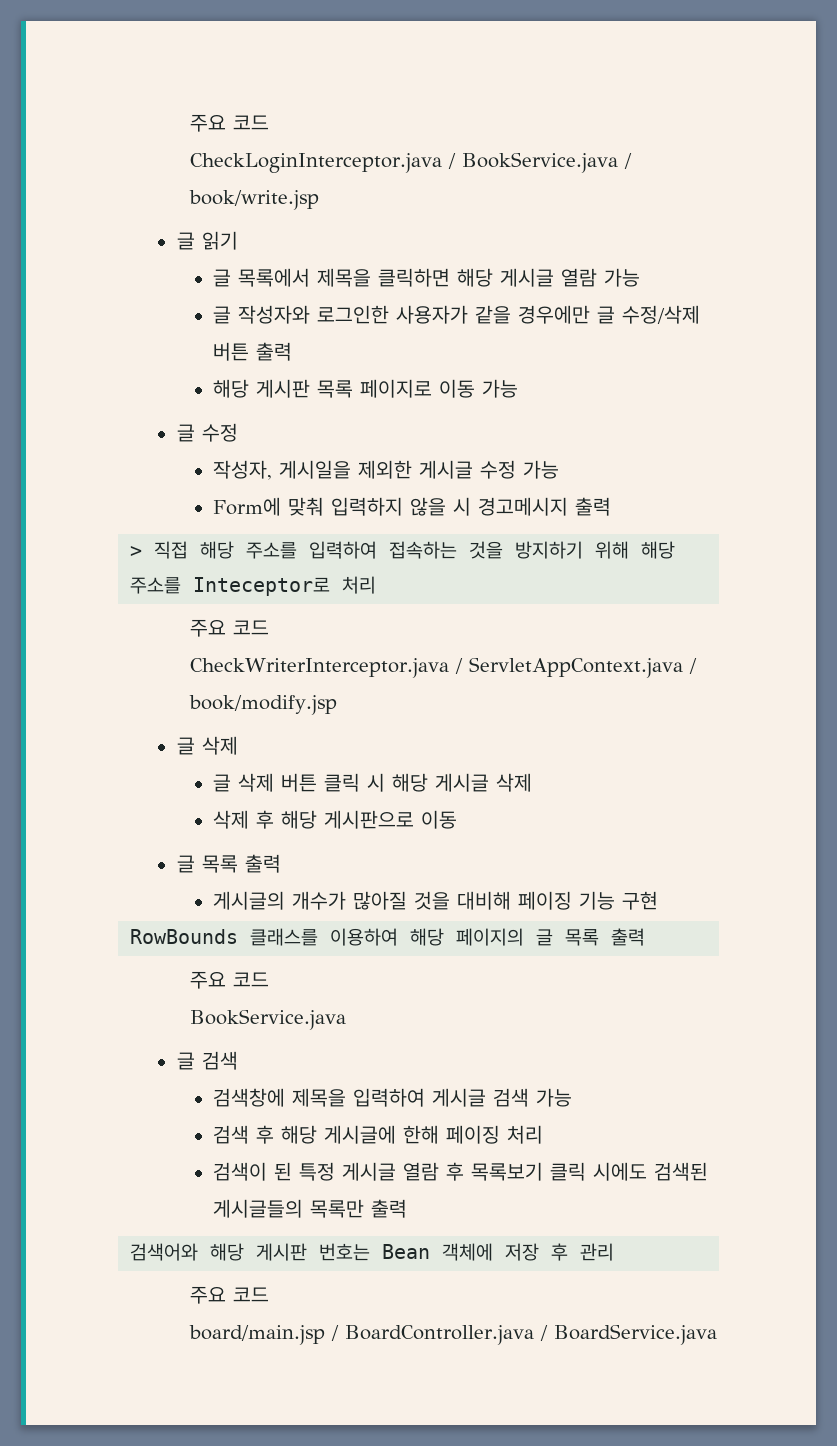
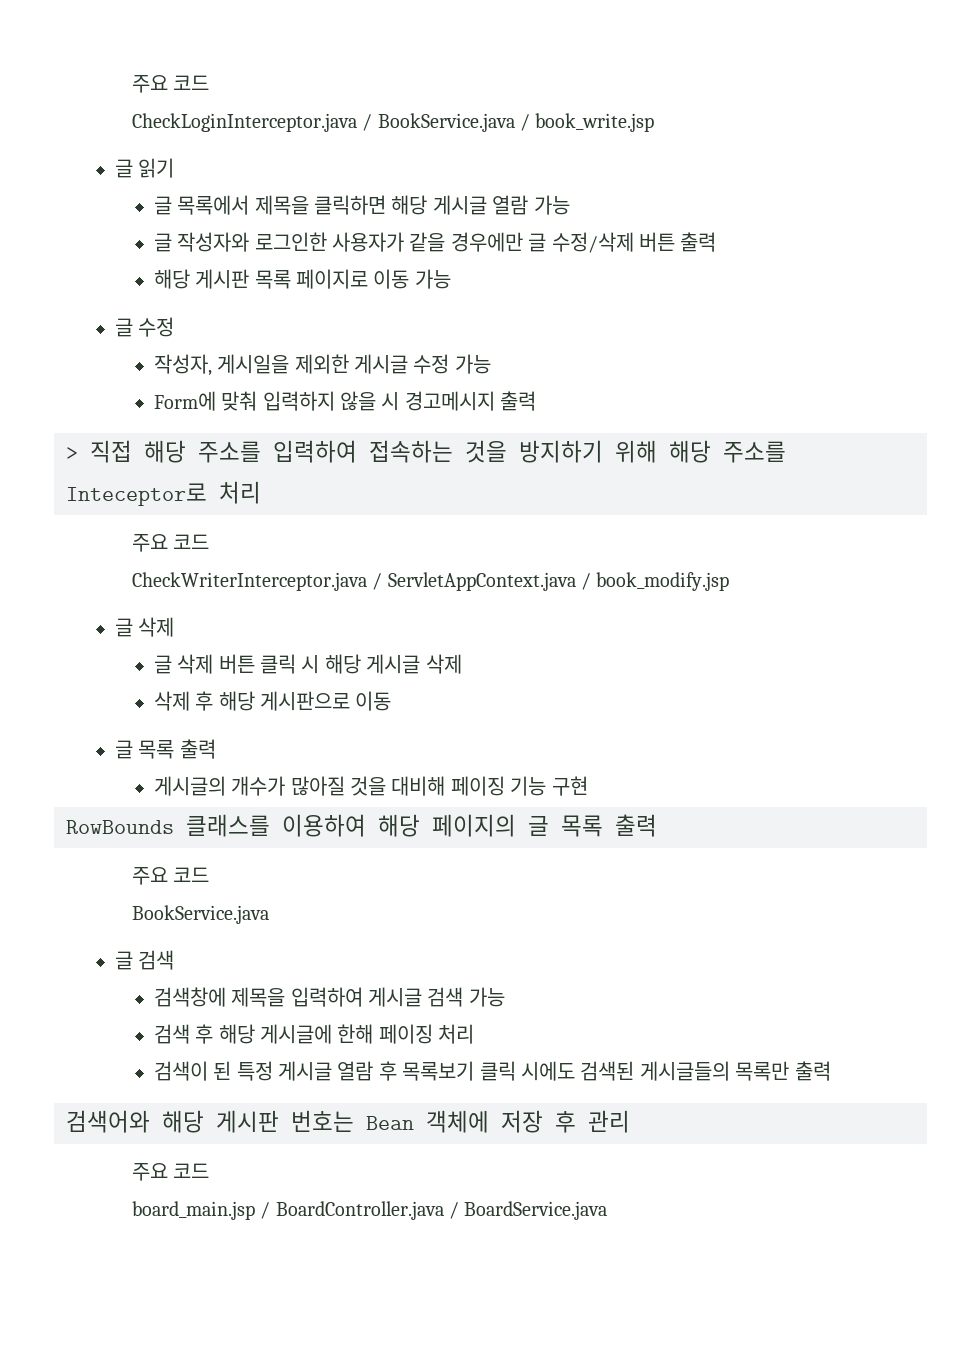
- CheckLoginInterceptor.java / BookService.java / book/write.jsp
+ CheckLoginInterceptor.java / BookService.java / book_write.jsp
- CheckWriterInterceptor.java / ServletAppContext.java / book/modify.jsp
+ CheckWriterInterceptor.java / ServletAppContext.java / book_modify.jsp
- board/main.jsp / BoardController.java / BoardService.java
+ board_main.jsp / BoardController.java / BoardService.java

